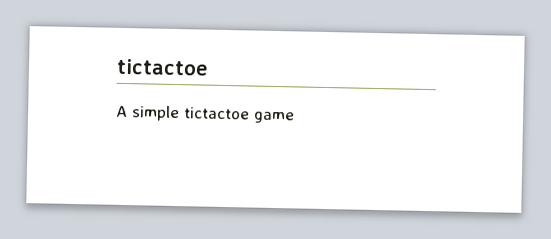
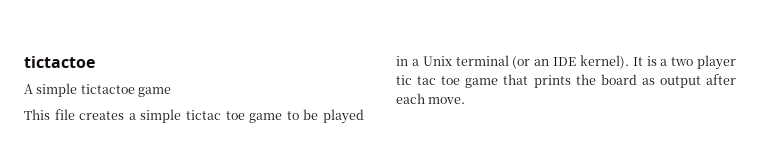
+ This file creates a simple tictac toe game to be played in a Unix terminal (or an IDE kernel). It is a two player tic tac toe game that prints the board as output after each move.

